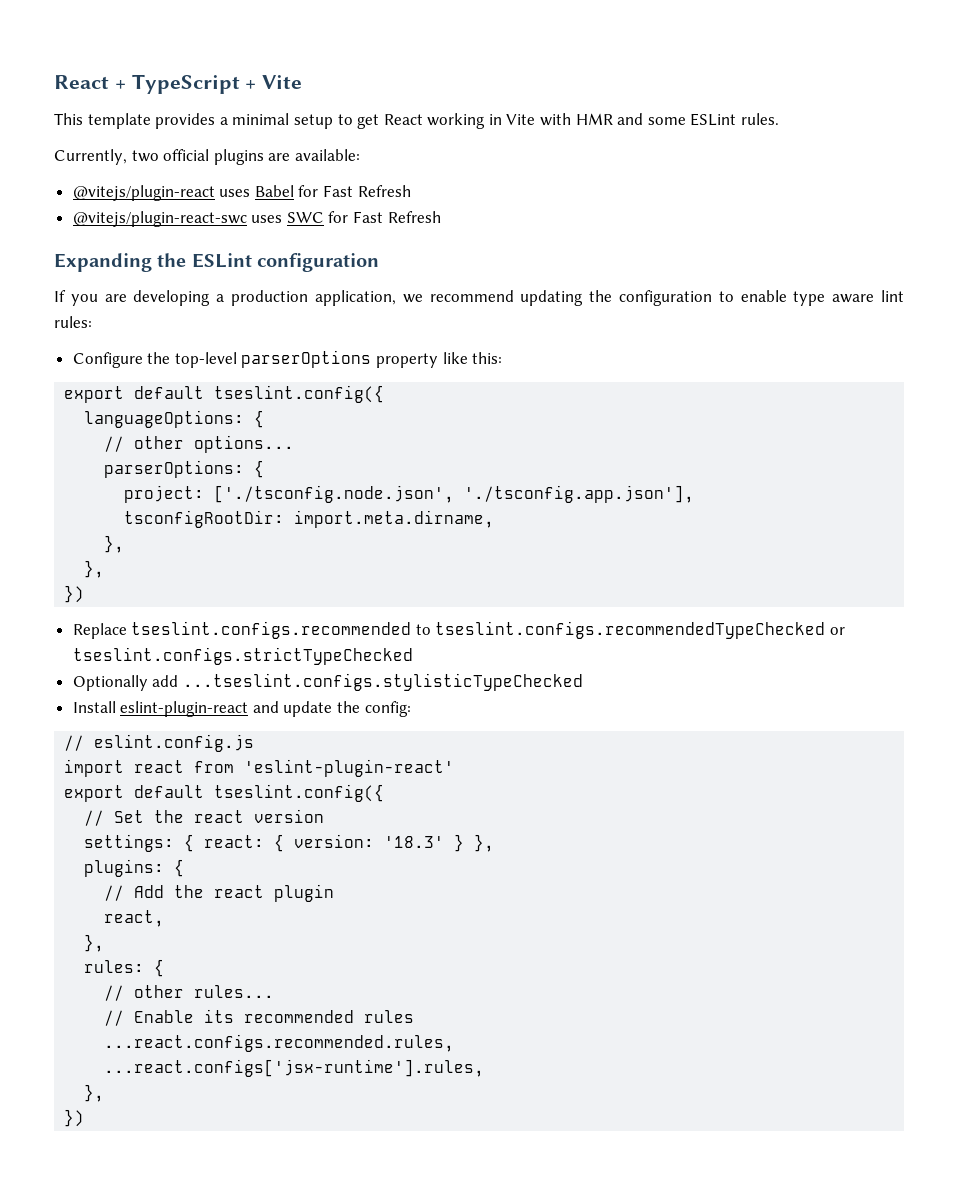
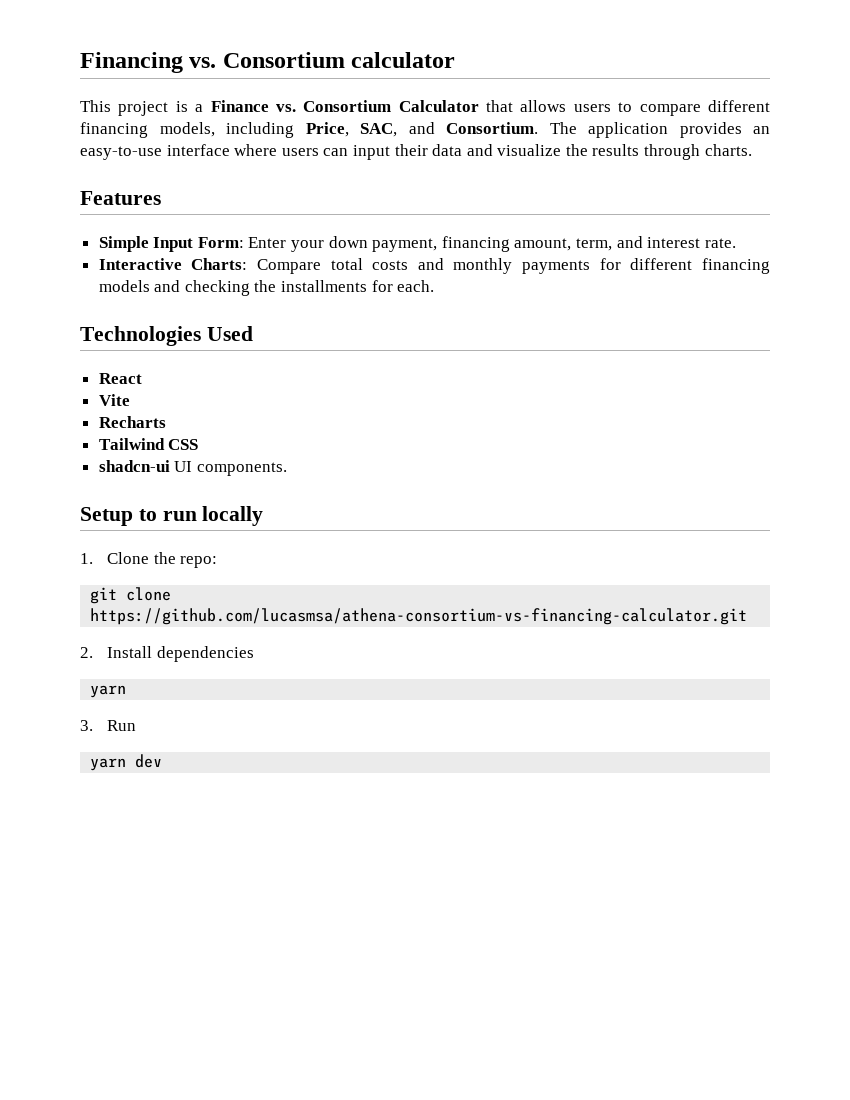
- React + TypeScript + Vite
- This template provides a minimal setup to get React working in Vite with HMR and some ESLint rules.
- Currently, two official plugins are available:
- @vitejs/plugin-react uses Babel for Fast Refresh
- @vitejs/plugin-react-swc uses SWC for Fast Refresh
- Expanding the ESLint configuration
- If you are developing a production application, we recommend updating the configuration to enable type aware lint rules:
- Configure the top-level parserOptions property like this:
- export default tseslint.config({
- languageOptions: {
- // other options...
- parserOptions: {
- project: ['./tsconfig.node.json', './tsconfig.app.json'],
- tsconfigRootDir: import.meta.dirname,
- },
- },
- })
- Replace tseslint.configs.recommended to tseslint.configs.recommendedTypeChecked or tseslint.configs.strictTypeChecked
- Optionally add ...tseslint.configs.stylisticTypeChecked
- Install eslint-plugin-react and update the config:
- // eslint.config.js
- import react from 'eslint-plugin-react'
- export default tseslint.config({
- // Set the react version
- settings: { react: { version: '18.3' } },
- plugins: {
- // Add the react plugin
- react,
- },
- rules: {
- // other rules...
- // Enable its recommended rules
- ...react.configs.recommended.rules,
- ...react.configs['jsx-runtime'].rules,
- },
- })
+ Financing vs. Consortium calculator
+ This project is a Finance vs. Consortium Calculator that allows users to compare different financing models, including Price, SAC, and Consortium. The application provides an easy-to-use interface where users can input their data and visualize the results through charts.
+ Features
+ Simple Input Form: Enter your down payment, financing amount, term, and interest rate.
+ Interactive Charts: Compare total costs and monthly payments for different financing models and checking the installments for each.
+ Technologies Used
+ React
+ Vite
+ Recharts
+ Tailwind CSS
+ shadcn-ui UI components.
+ Setup to run locally
+ 1. Clone the repo:
+ git clone https://github.com/lucasmsa/athena-consortium-vs-financing-calculator.git
+ 2. Install dependencies
+ yarn
+ 3. Run
+ yarn dev

